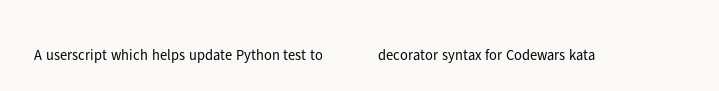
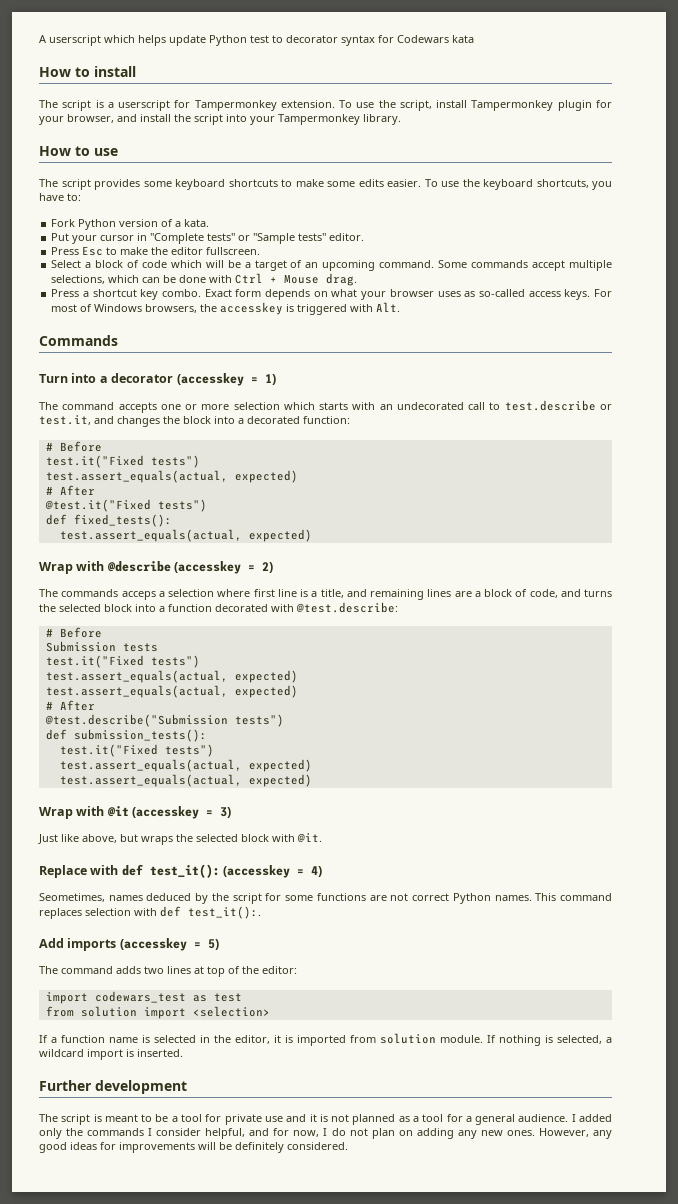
+ How to install
+ The script is a userscript for Tampermonkey extension. To use the script, install Tampermonkey plugin for your browser, and install the script into your Tampermonkey library.
+ How to use
+ The script provides some keyboard shortcuts to make some edits easier. To use the keyboard shortcuts, you have to:
+ Fork Python version of a kata.
+ Put your cursor in "Complete tests" or "Sample tests" editor.
+ Press Esc to make the editor fullscreen.
+ Select a block of code which will be a target of an upcoming command. Some commands accept multiple selections, which can be done with Ctrl + Mouse drag.
+ Press a shortcut key combo. Exact form depends on what your browser uses as so-called access keys. For most of Windows browsers, the accesskey is triggered with Alt.
+ Commands
+ Turn into a decorator (accesskey = 1)
+ The command accepts one or more selection which starts with an undecorated call to test.describe or test.it, and changes the block into a decorated function:
+ # Before
+ test.it("Fixed tests")
+ test.assert_equals(actual, expected)
+ # After
+ @test.it("Fixed tests")
+ def fixed_tests():
+ test.assert_equals(actual, expected)
+ Wrap with @describe (accesskey = 2)
+ The commands acceps a selection where first line is a title, and remaining lines are a block of code, and turns the selected block into a function decorated with @test.describe:
+ # Before
+ Submission tests
+ test.it("Fixed tests")
+ test.assert_equals(actual, expected)
+ test.assert_equals(actual, expected)
+ # After
+ @test.describe("Submission tests")
+ def submission_tests():
+ test.it("Fixed tests")
+ test.assert_equals(actual, expected)
+ test.assert_equals(actual, expected)
+ Wrap with @it (accesskey = 3)
+ Just like above, but wraps the selected block with @it.
+ Replace with def test_it(): (accesskey = 4)
+ Seometimes, names deduced by the script for some functions are not correct Python names. This command replaces selection with def test_it():.
+ Add imports (accesskey = 5)
+ The command adds two lines at top of the editor:
+ import codewars_test as test
+ from solution import <selection>
+ If a function name is selected in the editor, it is imported from solution module. If nothing is selected, a wildcard import is inserted.
+ Further development
+ The script is meant to be a tool for private use and it is not planned as a tool for a general audience. I added only the commands I consider helpful, and for now, I do not plan on adding any new ones. However, any good ideas for improvements will be definitely considered.

